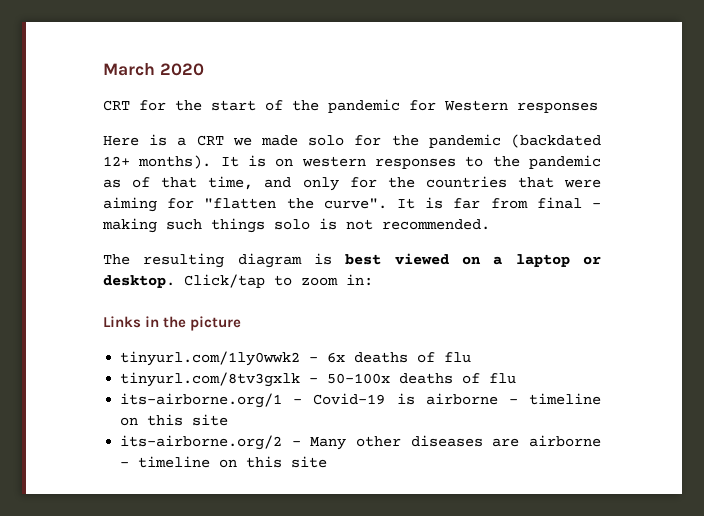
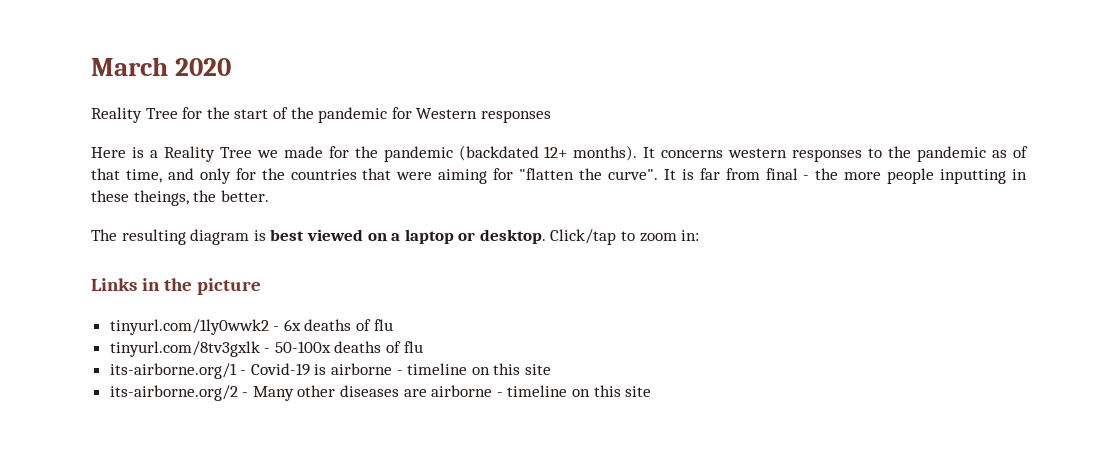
- CRT for the start of the pandemic for Western responses
+ Reality Tree for the start of the pandemic for Western responses
- Here is a CRT we made solo for the pandemic (backdated 12+ months).
+ Here is a Reality Tree we made for the pandemic (backdated 12+ months).
- It is on western responses to the pandemic as of that time, and only for the countries that were aiming for "flatten the curve".
+ It concerns western responses to the pandemic as of that time, and only for the countries that were aiming for "flatten the curve".
- It is far from final - making such things solo is not recommended.
+ It is far from final - the more people inputting in these theings, the better.

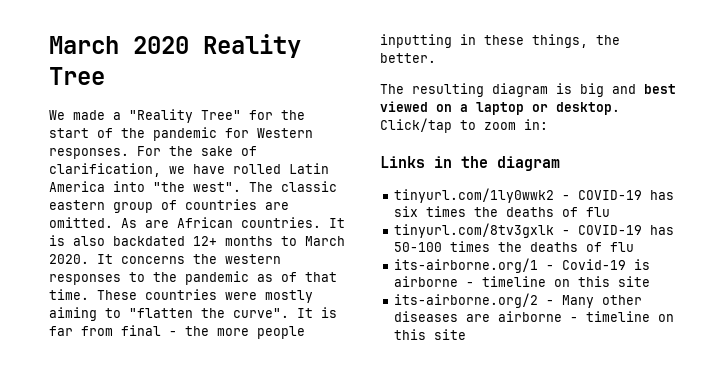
- March 2020
- Reality Tree for the start of the pandemic for Western responses
- Here is a Reality Tree we made for the pandemic (backdated 12+ months).
+ March 2020 Reality Tree
+ We made a "Reality Tree" for the start of the pandemic for Western responses. For the sake of clarification, we have rolled Latin America into "the west". The classic eastern group of countries are omitted. As are African countries. It is also backdated 12+ months to March 2020.
- It concerns western responses to the pandemic as of that time, and only for the countries that were aiming for "flatten the curve".
+ It concerns the western responses to the pandemic as of that time. These countries were mostly aiming to "flatten the curve".
- It is far from final - the more people inputting in these theings, the better.
+ It is far from final - the more people inputting in these things, the better.
- The resulting diagram is best viewed on a laptop or desktop.
+ The resulting diagram is big and best viewed on a laptop or desktop.
- Links in the picture
+ Links in the diagram
- tinyurl.com/1ly0wwk2 - 6x deaths of flu
+ tinyurl.com/1ly0wwk2 - COVID-19 has six times the deaths of flu
- tinyurl.com/8tv3gxlk - 50-100x deaths of flu
+ tinyurl.com/8tv3gxlk - COVID-19 has 50-100 times the deaths of flu

